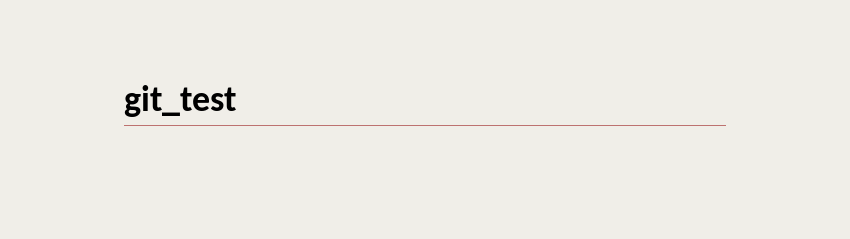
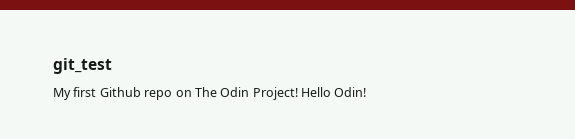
+ My first Github repo on The Odin Project! Hello Odin!

